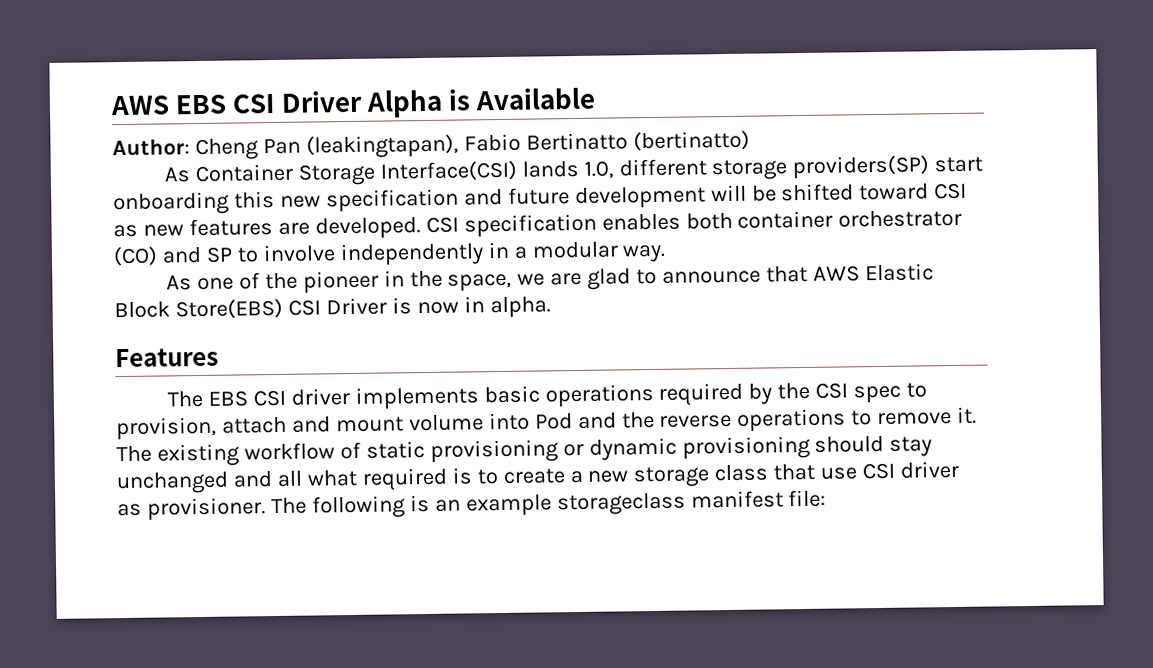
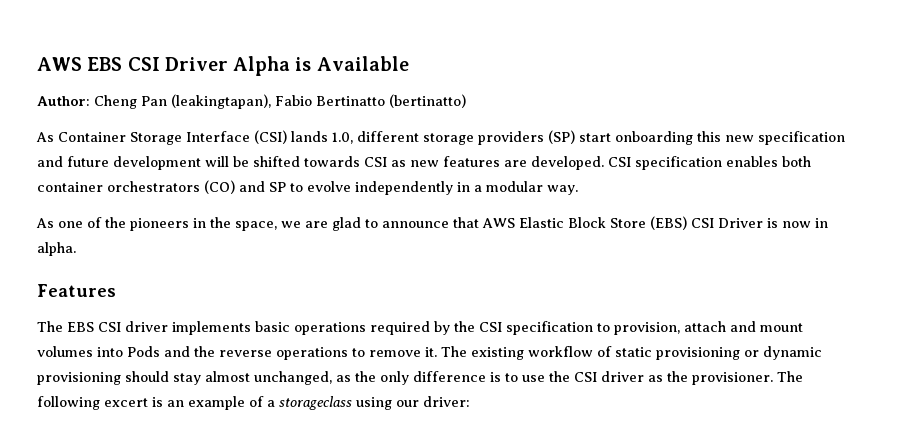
- As Container Storage Interface(CSI) lands 1.0, different storage providers(SP) start onboarding this new specification and future development will be shifted toward CSI as new features are developed.
+ As Container Storage Interface (CSI) lands 1.0, different storage providers (SP) start onboarding this new specification and future development will be shifted towards CSI as new features are developed.
- CSI specification enables both container orchestrator (CO) and SP to involve independently in a modular way.
+ CSI specification enables both container orchestrators (CO) and SP to evolve independently in a modular way.
- As one of the pioneer in the space, we are glad to announce that AWS Elastic Block Store(EBS) CSI Driver is now in alpha.
+ As one of the pioneers in the space, we are glad to announce that AWS Elastic Block Store (EBS) CSI Driver is now in alpha.
- The EBS CSI driver implements basic operations required by the CSI spec to provision, attach and mount volume into Pod and the reverse operations to remove it.
+ The EBS CSI driver implements basic operations required by the CSI specification to provision, attach and mount volumes into Pods and the reverse operations to remove it.
- The existing workflow of static provisioning or dynamic provisioning should stay unchanged and all what required is to create a new storage class that use CSI driver as provisioner.
+ The existing workflow of static provisioning or dynamic provisioning should stay almost unchanged, as the only difference is to use the CSI driver as the provisioner.
- The following is an example storageclass manifest file:
+ The following excert is an example of a storageclass using our driver:

